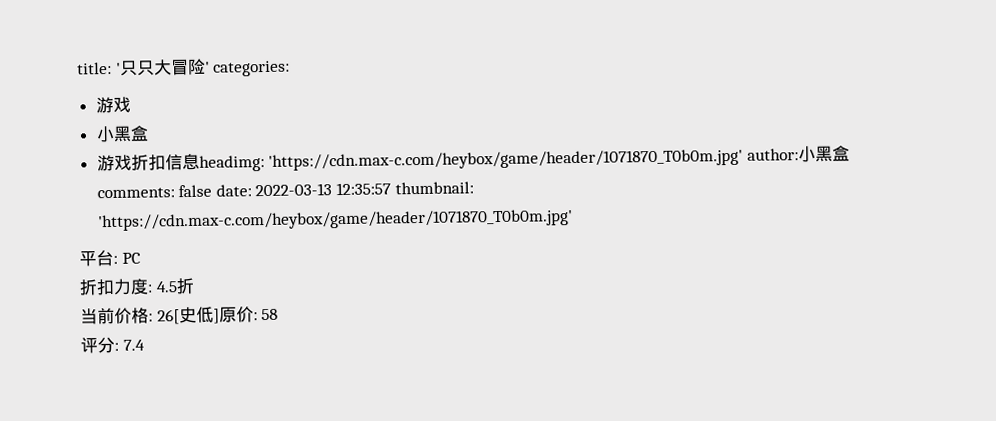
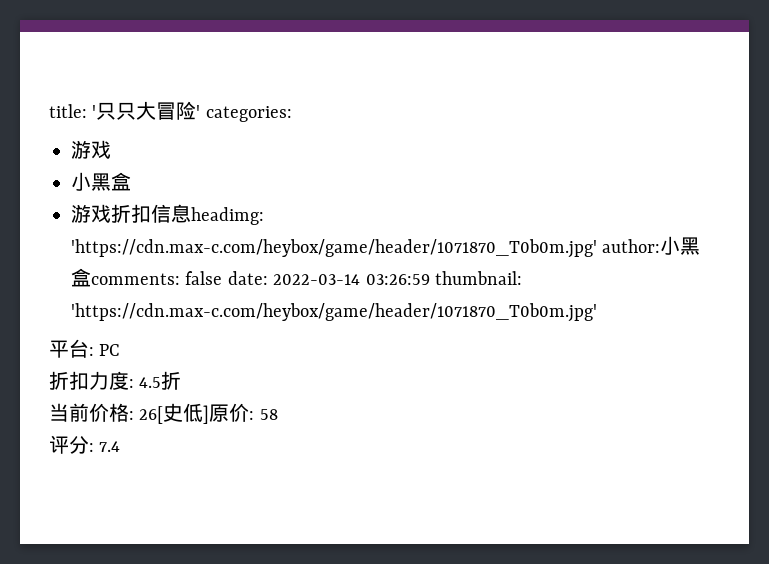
- 游戏折扣信息headimg: 'https://cdn.max-c.com/heybox/game/header/1071870_T0b0m.jpg' author:小黑盒comments: false date: 2022-03-13 12:35:57 thumbnail: 'https://cdn.max-c.com/heybox/game/header/1071870_T0b0m.jpg'
+ 游戏折扣信息headimg: 'https://cdn.max-c.com/heybox/game/header/1071870_T0b0m.jpg' author:小黑盒comments: false date: 2022-03-14 03:26:59 thumbnail: 'https://cdn.max-c.com/heybox/game/header/1071870_T0b0m.jpg'

